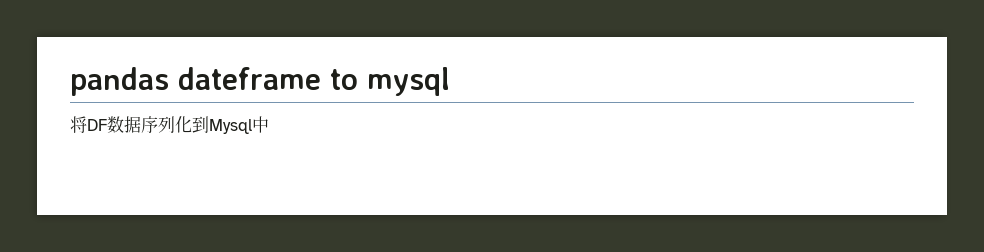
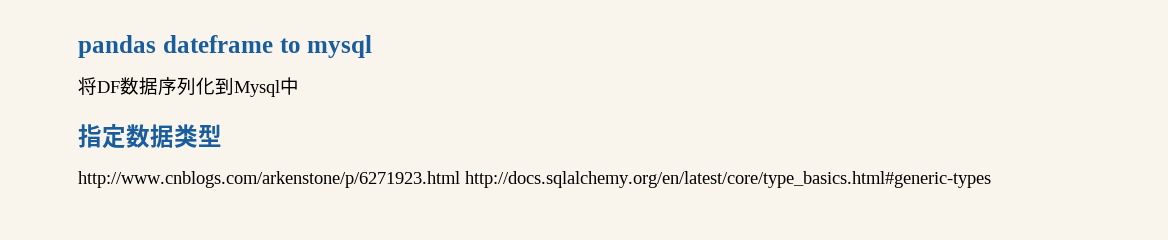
+ 指定数据类型
+ http://www.cnblogs.com/arkenstone/p/6271923.html http://docs.sqlalchemy.org/en/latest/core/type_basics.html#generic-types

